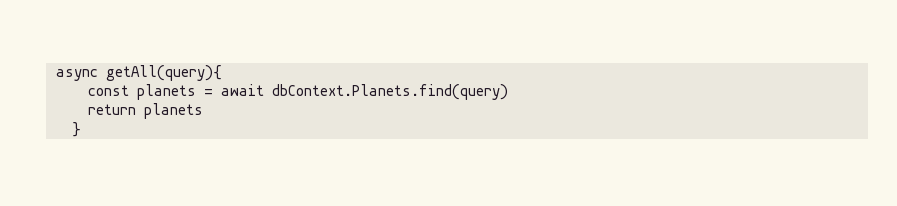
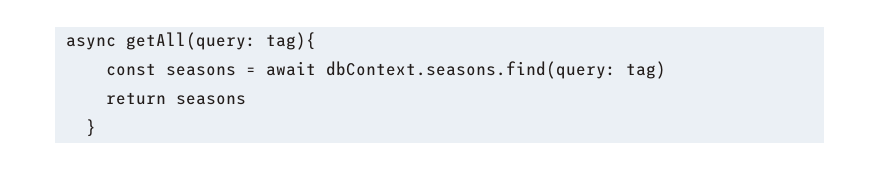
- async getAll(query){
+ async getAll(query: tag){
- const planets = await dbContext.Planets.find(query)
+ const seasons = await dbContext.seasons.find(query: tag)
- return planets
+ return seasons

